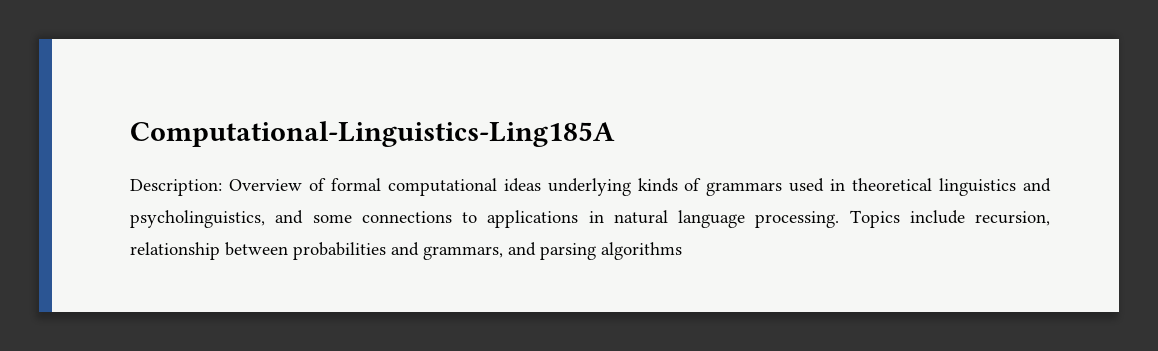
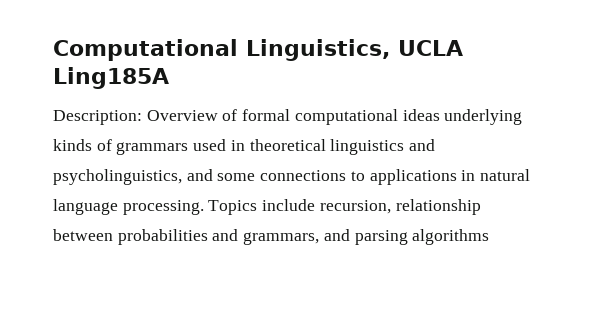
- Computational-Linguistics-Ling185A
+ Computational Linguistics, UCLA Ling185A

